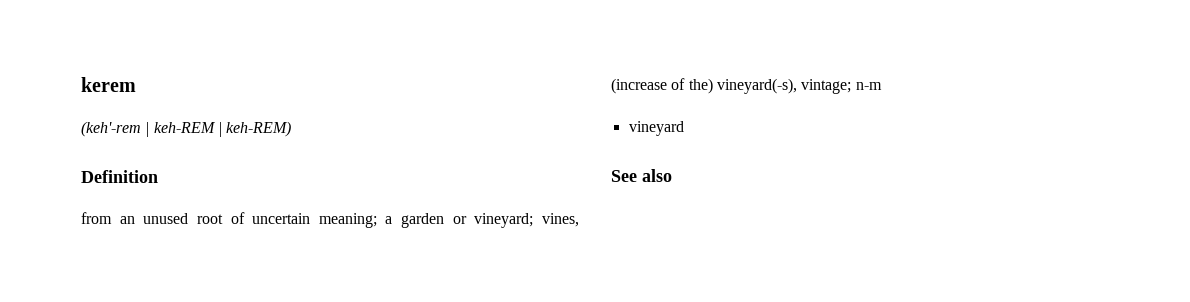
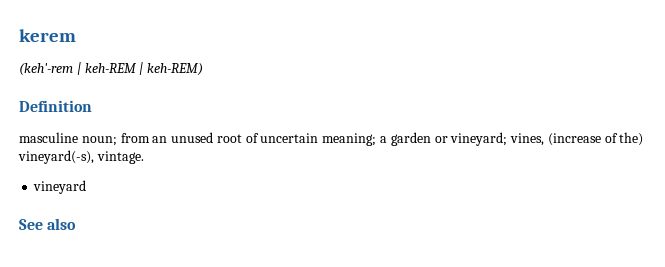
- from an unused root of uncertain meaning; a garden or vineyard; vines, (increase of the) vineyard(-s), vintage; n-m
+ masculine noun; from an unused root of uncertain meaning; a garden or vineyard; vines, (increase of the) vineyard(-s), vintage.

